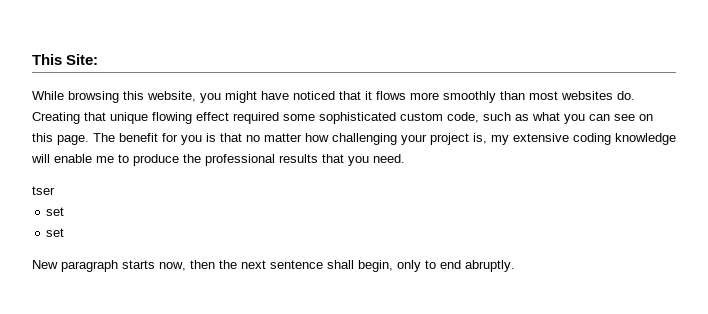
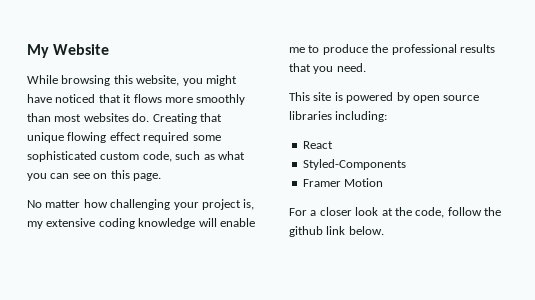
- This Site:
+ My Website
- Creating that unique flowing effect required some sophisticated custom code, such as what you can see on this page. The benefit for you is that no matter how challenging your project is, my extensive coding knowledge will enable me to produce the professional results that you need.
+ Creating that unique flowing effect required some sophisticated custom code, such as what you can see on this page.
+ No matter how challenging your project is, my extensive coding knowledge will enable me to produce the professional results that you need.
- tser
- set
- set
- New paragraph starts now, then the next sentence shall begin, only to end abruptly.
+ This site is powered by open source libraries including:
+ React
+ Styled-Components
+ Framer Motion
+ For a closer look at the code, follow the github link below.

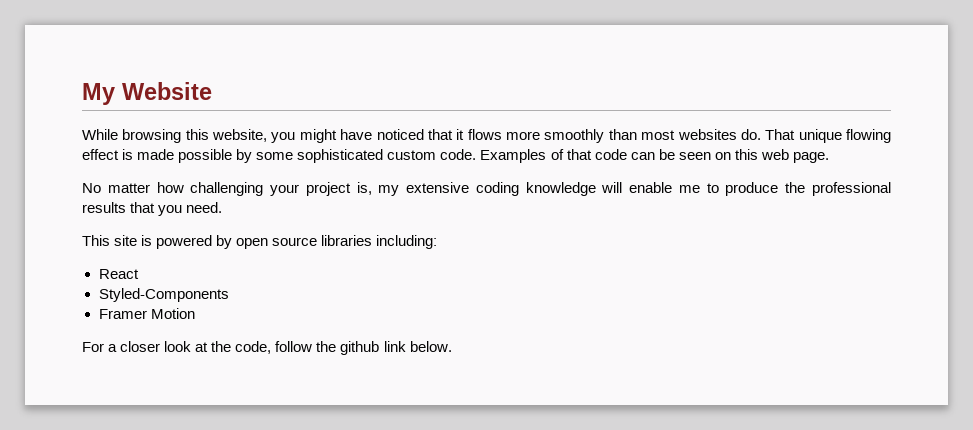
- Creating that unique flowing effect required some sophisticated custom code, such as what you can see on this page.
+ That unique flowing effect is made possible by some sophisticated custom code. Examples of that code can be seen on this web page.

